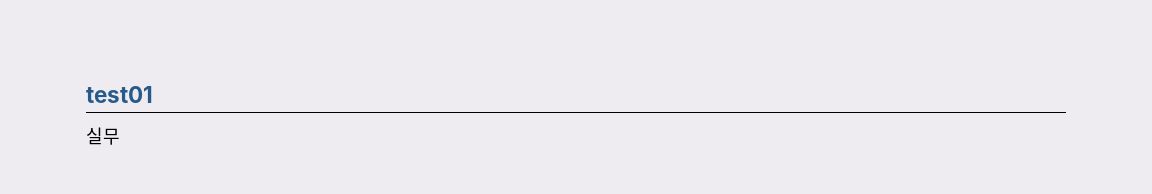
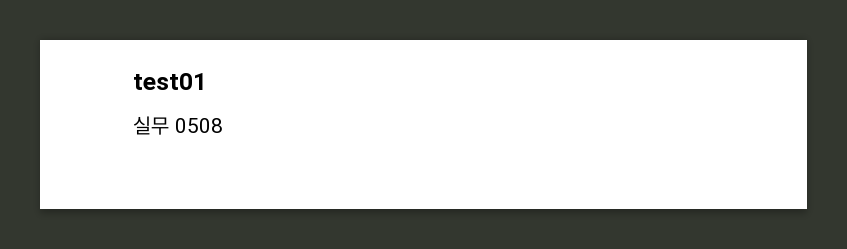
- 실무
+ 실무 0508

